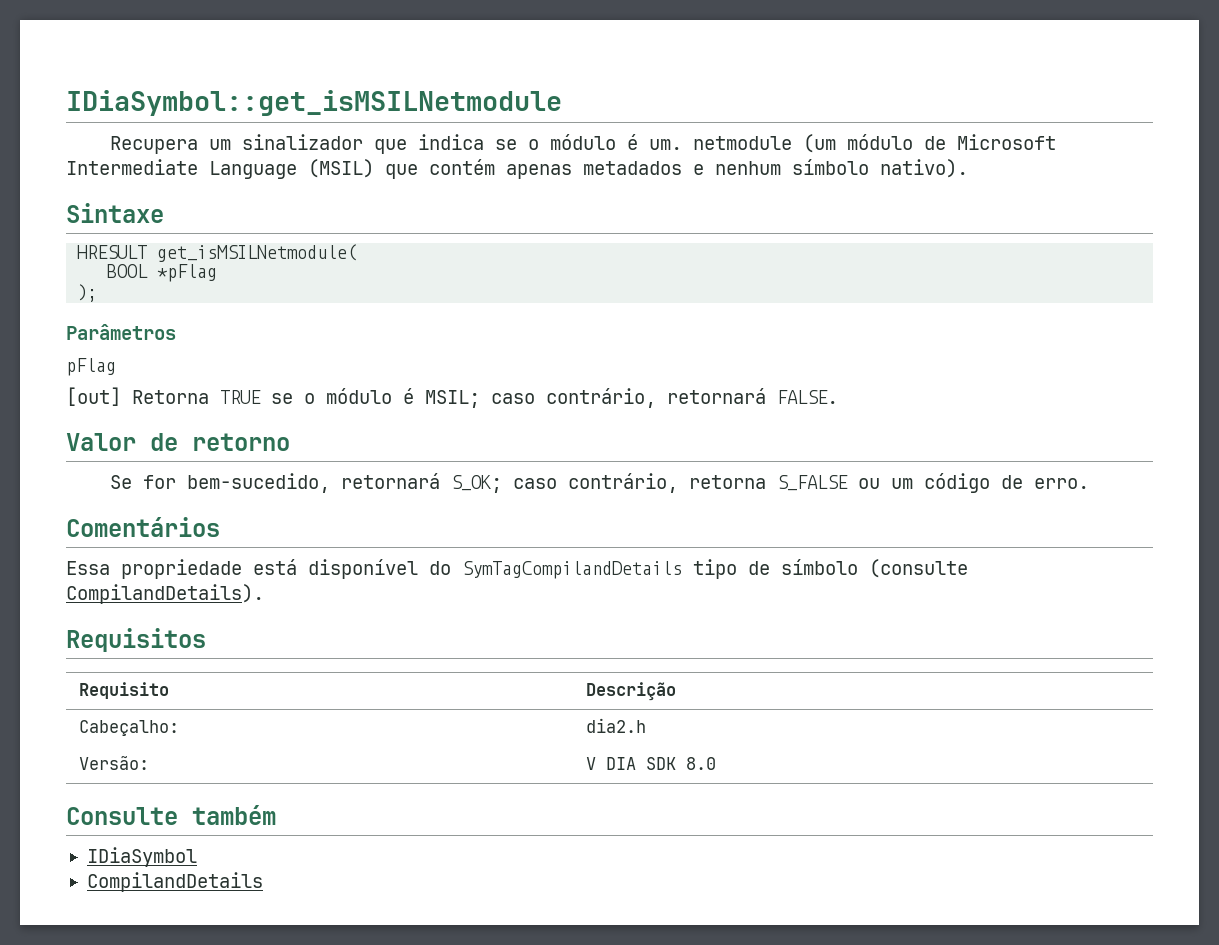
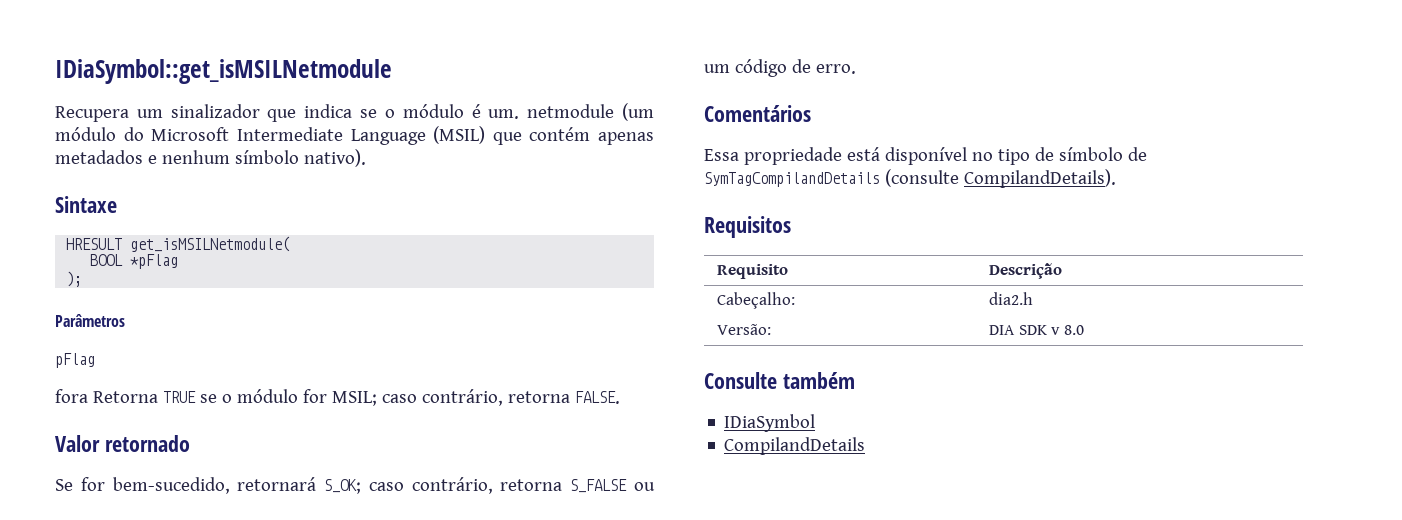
- Recupera um sinalizador que indica se o módulo é um. netmodule (um módulo de Microsoft Intermediate Language (MSIL) que contém apenas metadados e nenhum símbolo nativo).
+ Recupera um sinalizador que indica se o módulo é um. netmodule (um módulo do Microsoft Intermediate Language (MSIL) que contém apenas metadados e nenhum símbolo nativo).
- [out] Retorna TRUE se o módulo é MSIL; caso contrário, retornará FALSE.
+ fora Retorna TRUE se o módulo for MSIL; caso contrário, retorna FALSE.
- Valor de retorno
+ Valor retornado
- Essa propriedade está disponível do SymTagCompilandDetails tipo de símbolo (consulte CompilandDetails).
+ Essa propriedade está disponível no tipo de símbolo de SymTagCompilandDetails (consulte CompilandDetails).
- Versão: | V DIA SDK 8.0
+ Versão: | DIA SDK v 8.0

